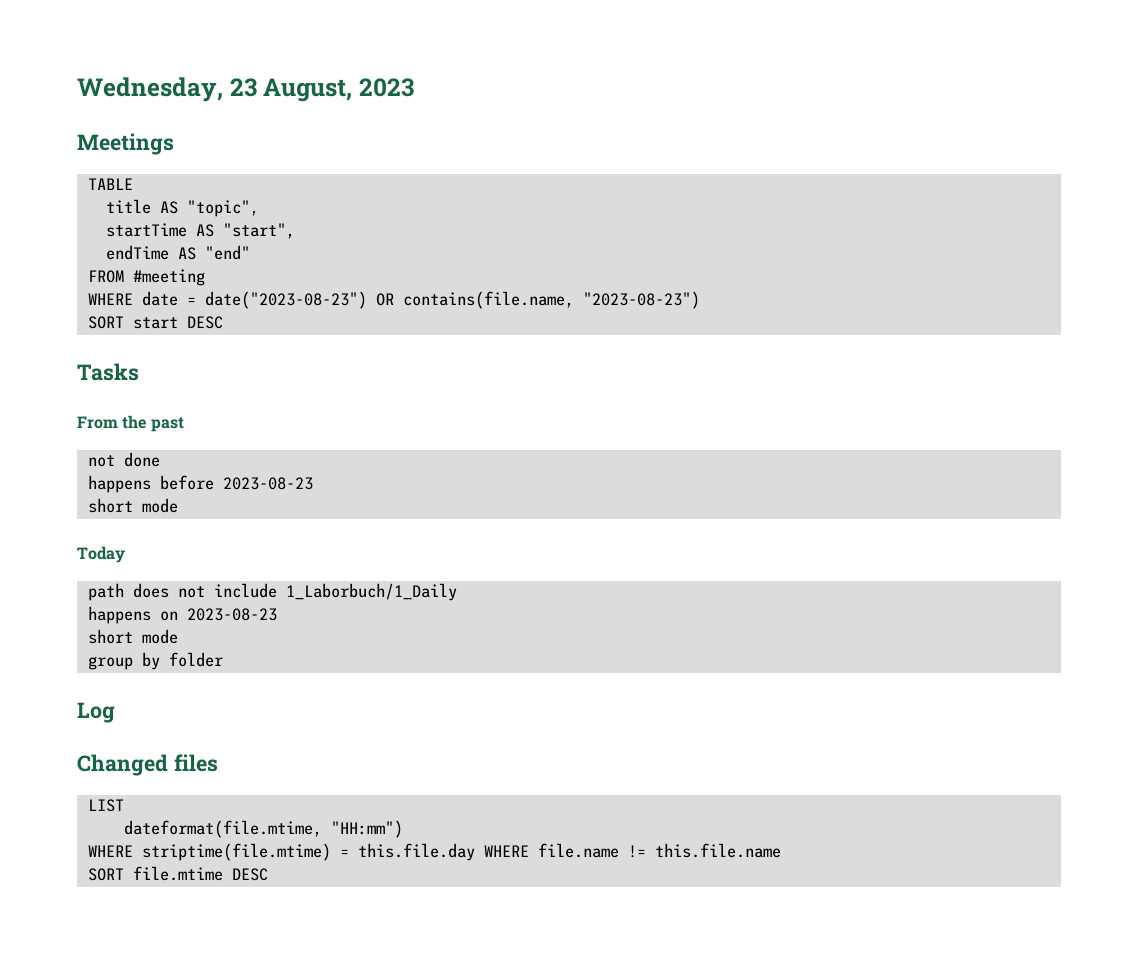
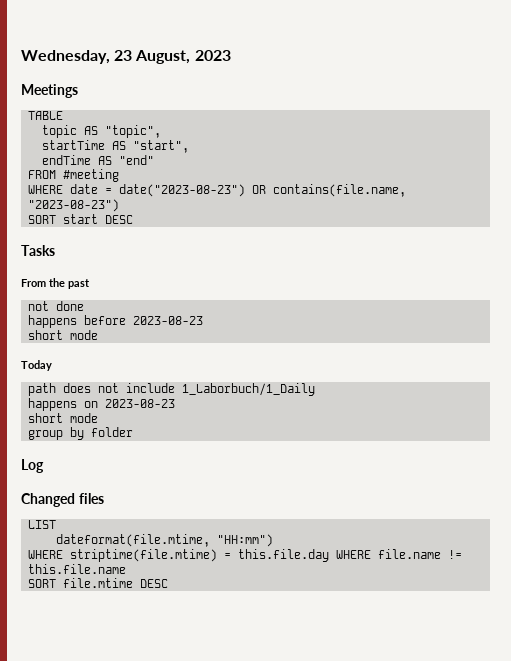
- title AS "topic",
+ topic AS "topic",

